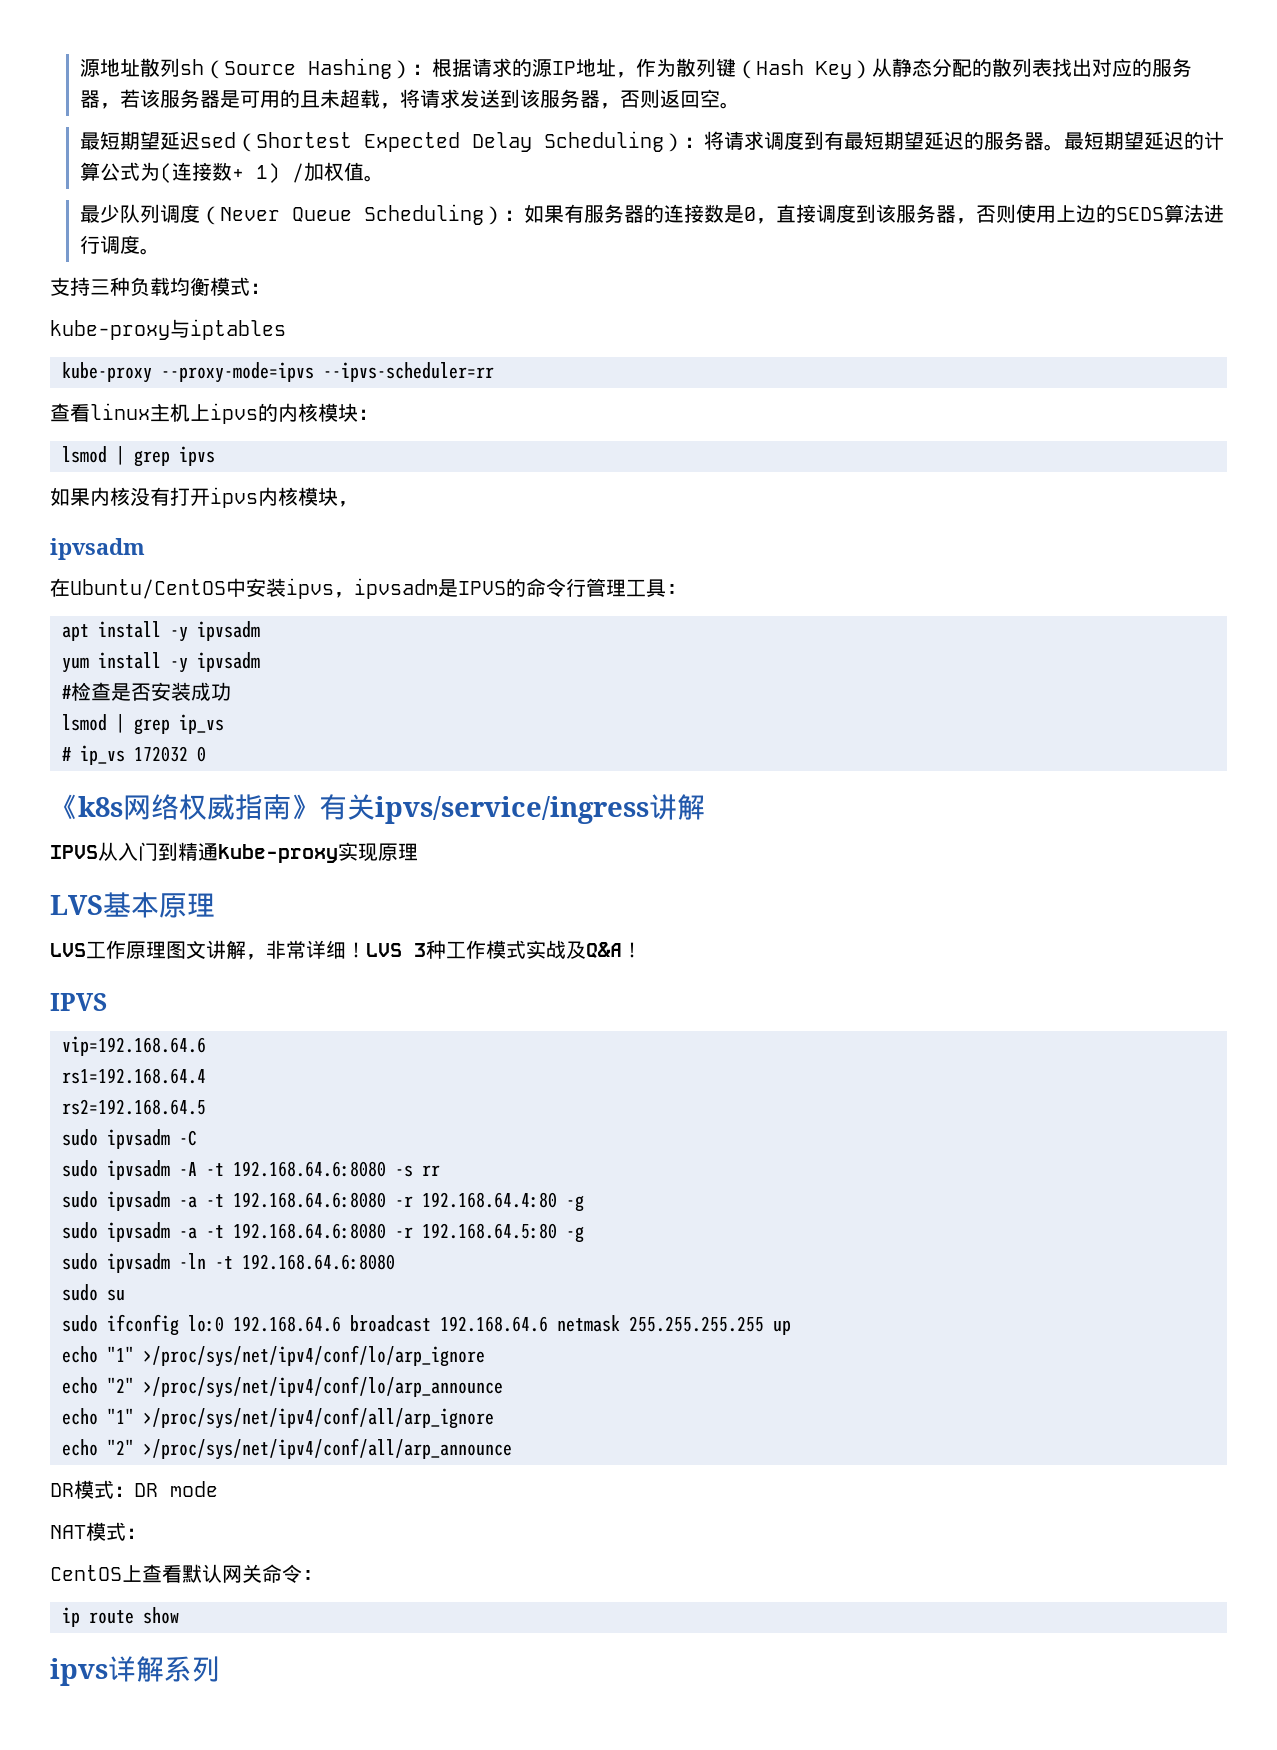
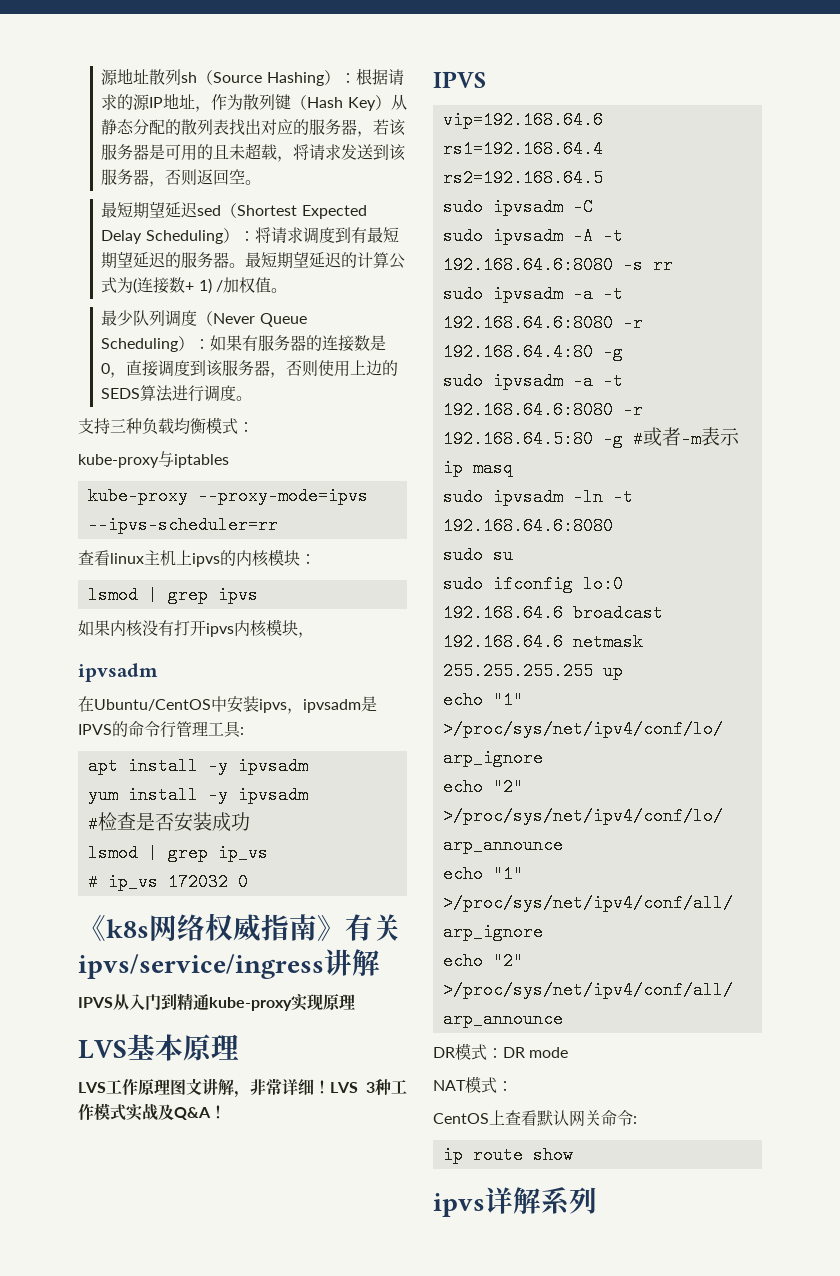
- sudo ipvsadm -a -t 192.168.64.6:8080 -r 192.168.64.5:80 -g
+ sudo ipvsadm -a -t 192.168.64.6:8080 -r 192.168.64.5:80 -g #或者-m表示ip masq

